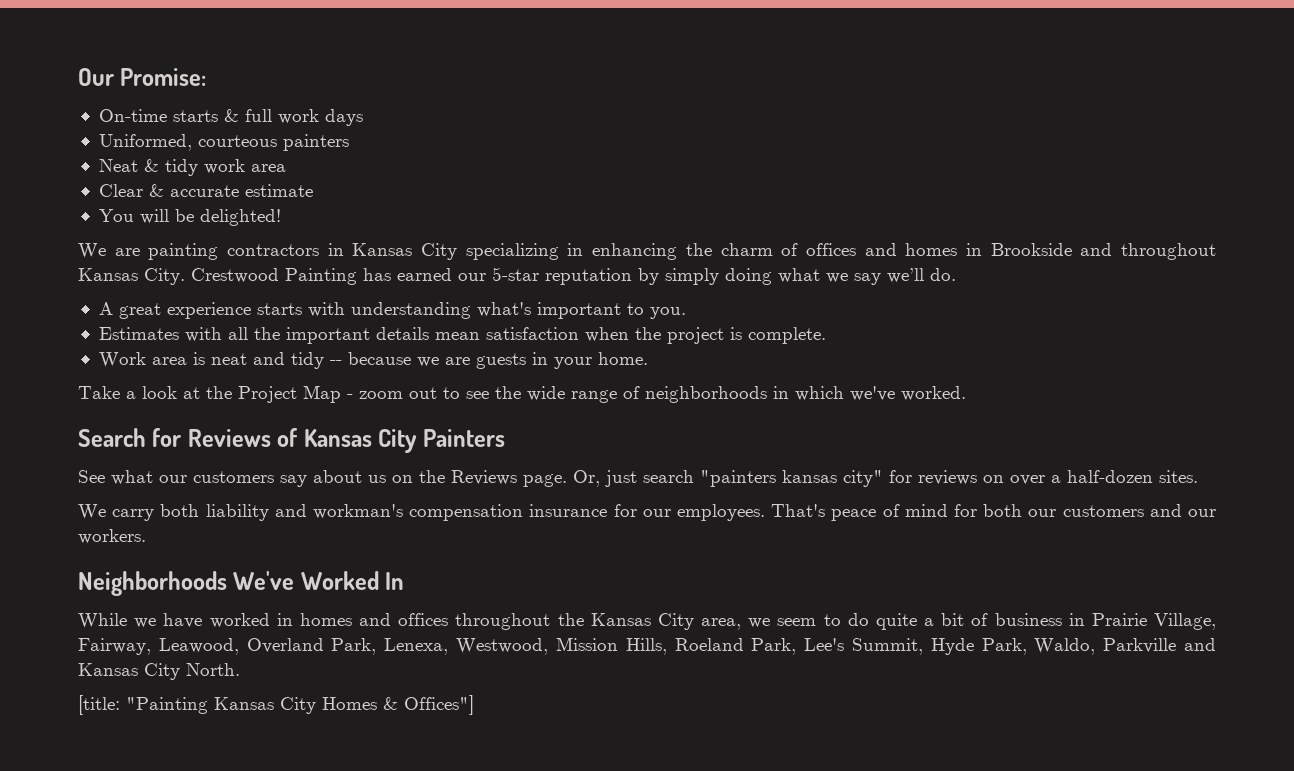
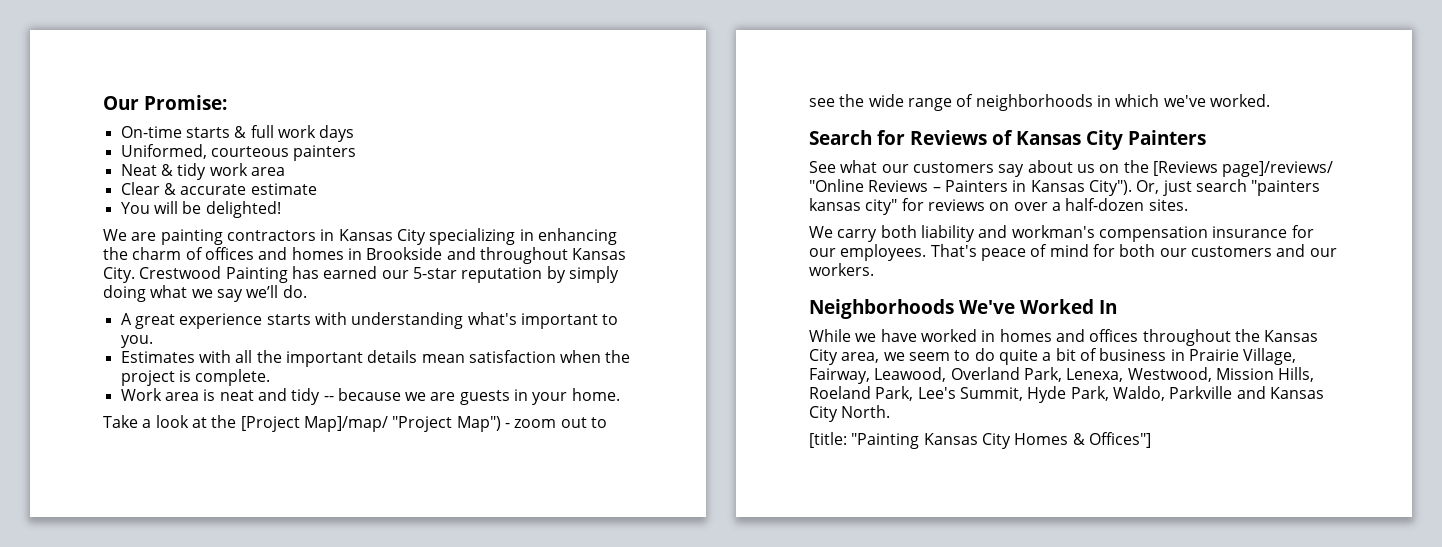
- Take a look at the Project Map - zoom out to see the wide range of neighborhoods in which we've worked.
+ Take a look at the [Project Map]/map/ "Project Map") - zoom out to see the wide range of neighborhoods in which we've worked.
- See what our customers say about us on the Reviews page.
+ See what our customers say about us on the [Reviews page]/reviews/ "Online Reviews – Painters in Kansas City").

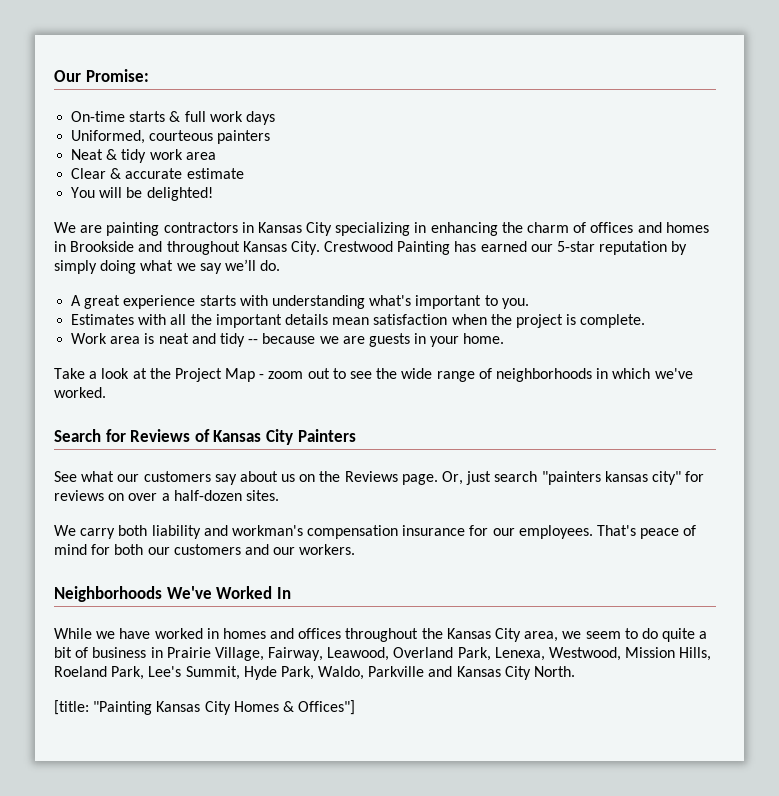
- Take a look at the [Project Map]/map/ "Project Map") - zoom out to see the wide range of neighborhoods in which we've worked.
+ Take a look at the Project Map - zoom out to see the wide range of neighborhoods in which we've worked.
- See what our customers say about us on the [Reviews page]/reviews/ "Online Reviews – Painters in Kansas City").
+ See what our customers say about us on the Reviews page.

